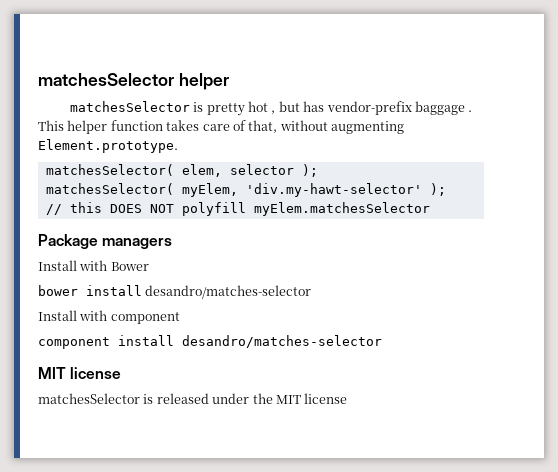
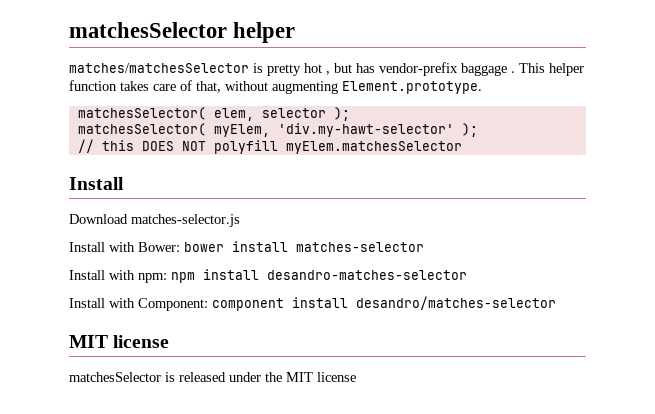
- matchesSelector is pretty hot , but has vendor-prefix baggage .
+ matches/matchesSelector is pretty hot , but has vendor-prefix baggage .
  // this DOES NOT polyfill myElem.matchesSelector
- Package managers
- Install with Bower
- bower install desandro/matches-selector
- Install with component
- component install desandro/matches-selector
+ Install
+ Download matches-selector.js
+ Install with Bower: bower install matches-selector
+ Install with npm: npm install desandro-matches-selector
+ Install with Component: component install desandro/matches-selector

